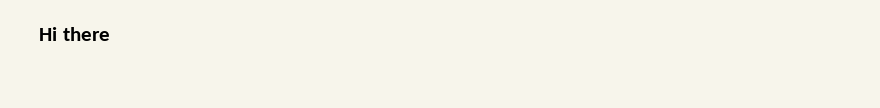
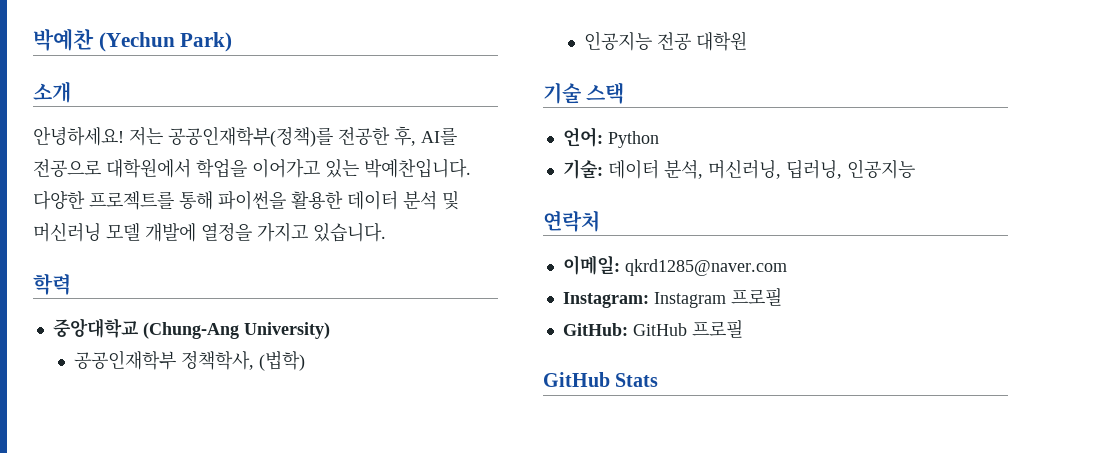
- Hi there
+ 박예찬 (Yechun Park)
+ 소개
+ 안녕하세요! 저는 공공인재학부(정책)를 전공한 후, AI를 전공으로 대학원에서 학업을 이어가고 있는 박예찬입니다. 다양한 프로젝트를 통해 파이썬을 활용한 데이터 분석 및 머신러닝 모델 개발에 열정을 가지고 있습니다.
+ 학력
+ 중앙대학교 (Chung-Ang University)
+ 공공인재학부 정책학사, (법학)
+ 인공지능 전공 대학원
+ 기술 스택
+ 언어: Python
+ 기술: 데이터 분석, 머신러닝, 딥러닝, 인공지능
+ 연락처
+ 이메일: qkrd1285@naver.com
+ Instagram: Instagram 프로필
+ GitHub: GitHub 프로필
+ GitHub Stats

